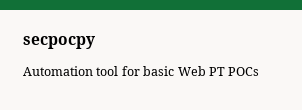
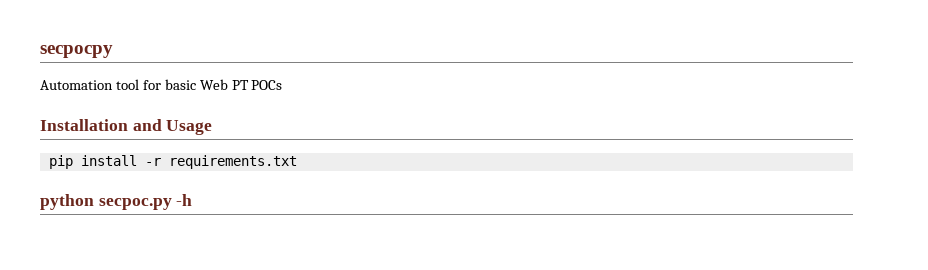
+ Installation and Usage
+ pip install -r requirements.txt
+ python secpoc.py -h

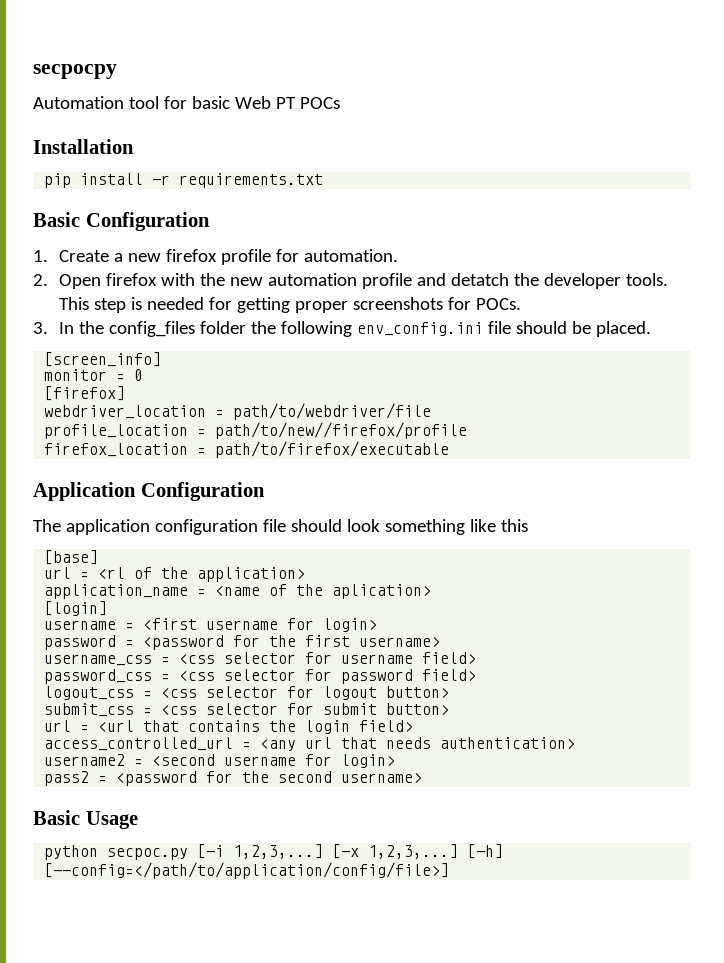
- Installation and Usage
+ Installation
- python secpoc.py -h
+ Basic Configuration
+ 1. Create a new firefox profile for automation.
+ 2. Open firefox with the new automation profile and detatch the developer tools. This step is needed for getting proper screenshots for POCs.
+ 3. In the config_files folder the following env_config.ini file should be placed.
+ [screen_info]
+ monitor = 0
+ [firefox]
+ webdriver_location = path/to/webdriver/file
+ profile_location = path/to/new//firefox/profile
+ firefox_location = path/to/firefox/executable
+ Application Configuration
+ The application configuration file should look something like this
+ [base]
+ url = <rl of the application>
+ application_name = <name of the aplication>
+ [login]
+ username = <first username for login>
+ password = <password for the first username>
+ username_css = <css selector for username field>
+ password_css = <css selector for password field>
+ logout_css = <css selector for logout button>
+ submit_css = <css selector for submit button>
+ url = <url that contains the login field>
+ access_controlled_url = <any url that needs authentication>
+ username2 = <second username for login>
+ pass2 = <password for the second username>
+ Basic Usage
+ python secpoc.py [-i 1,2,3,...] [-x 1,2,3,...] [-h] [--config=</path/to/application/config/file>]

